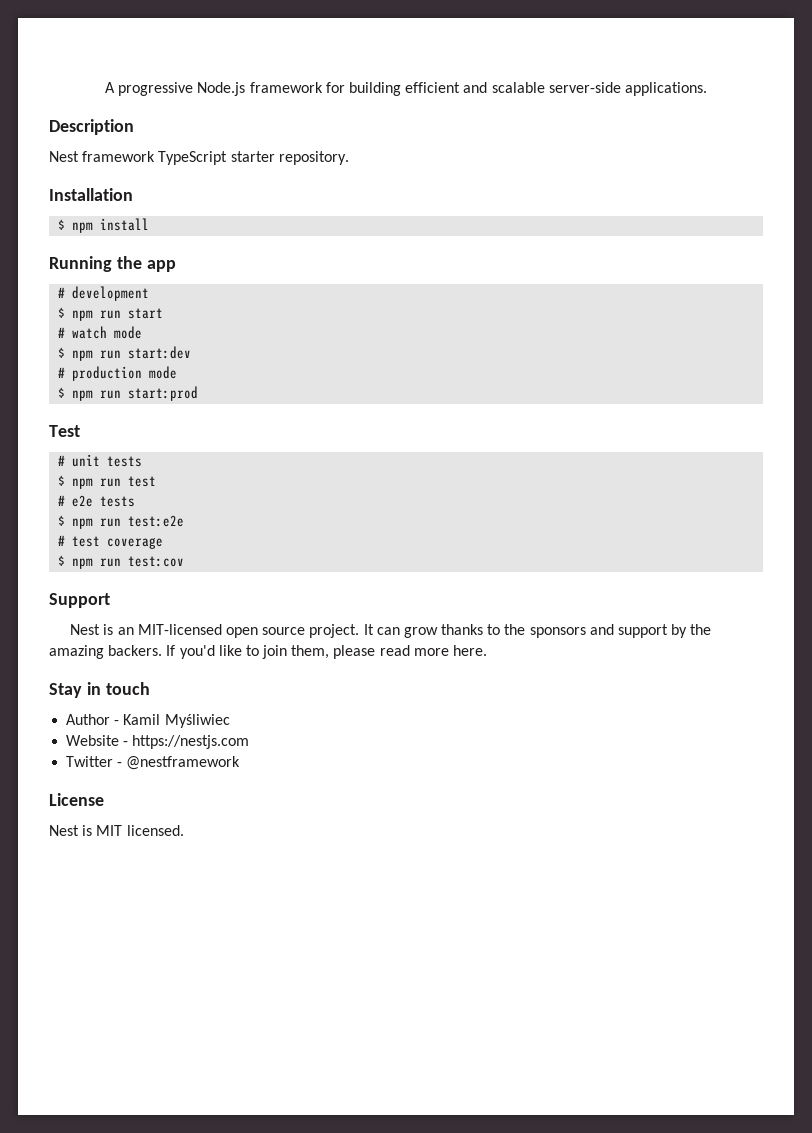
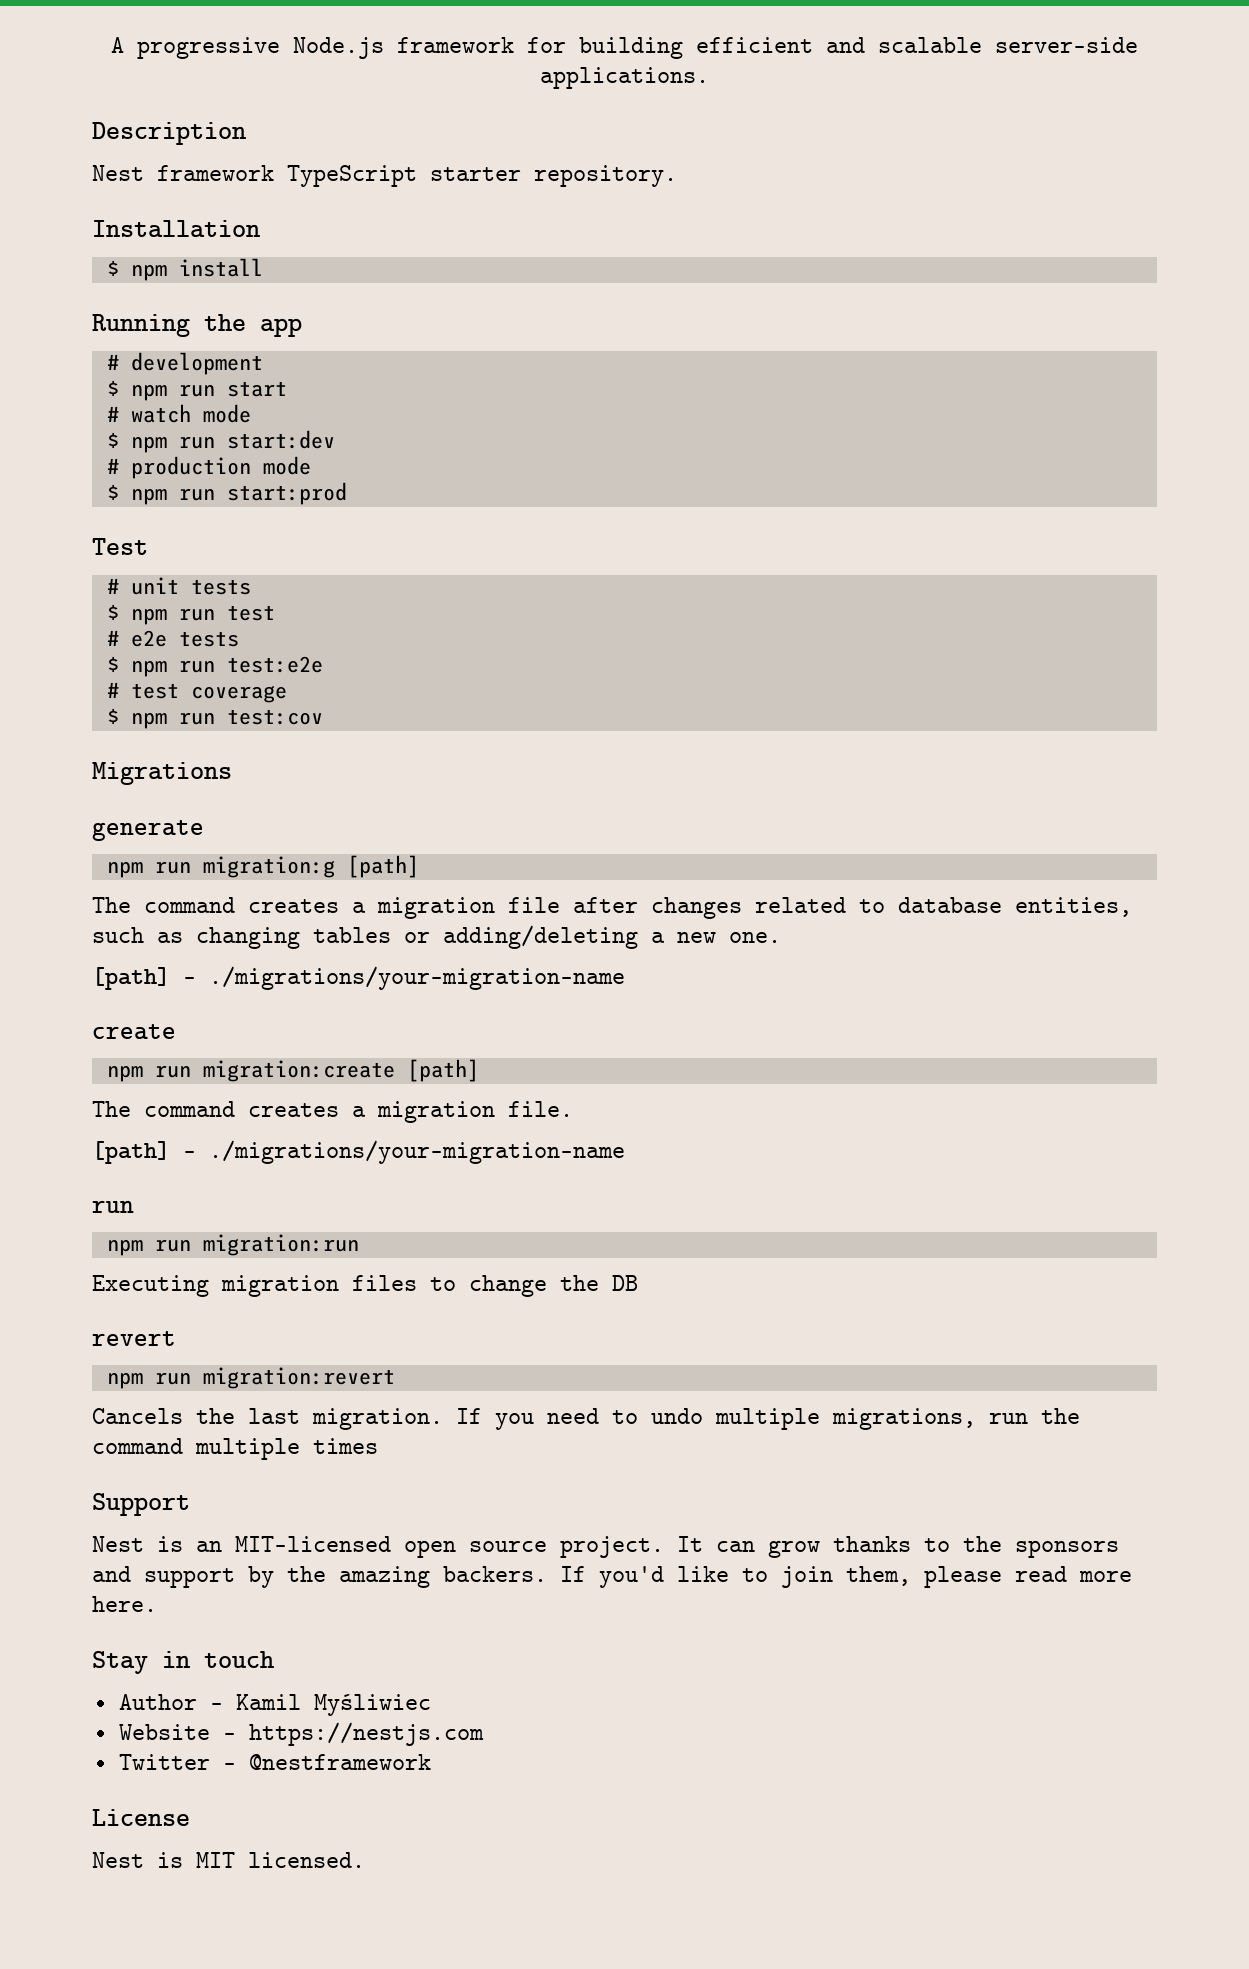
+ Migrations
+ generate
+ npm run migration:g [path]
+ The command creates a migration file after changes related to database entities, such as changing tables or adding/deleting a new one.
+ [path] - ./migrations/your-migration-name
+ create
+ npm run migration:create [path]
+ The command creates a migration file.
+ [path] - ./migrations/your-migration-name
+ run
+ npm run migration:run
+ Executing migration files to change the DB
+ revert
+ npm run migration:revert
+ Cancels the last migration. If you need to undo multiple migrations, run the command multiple times

